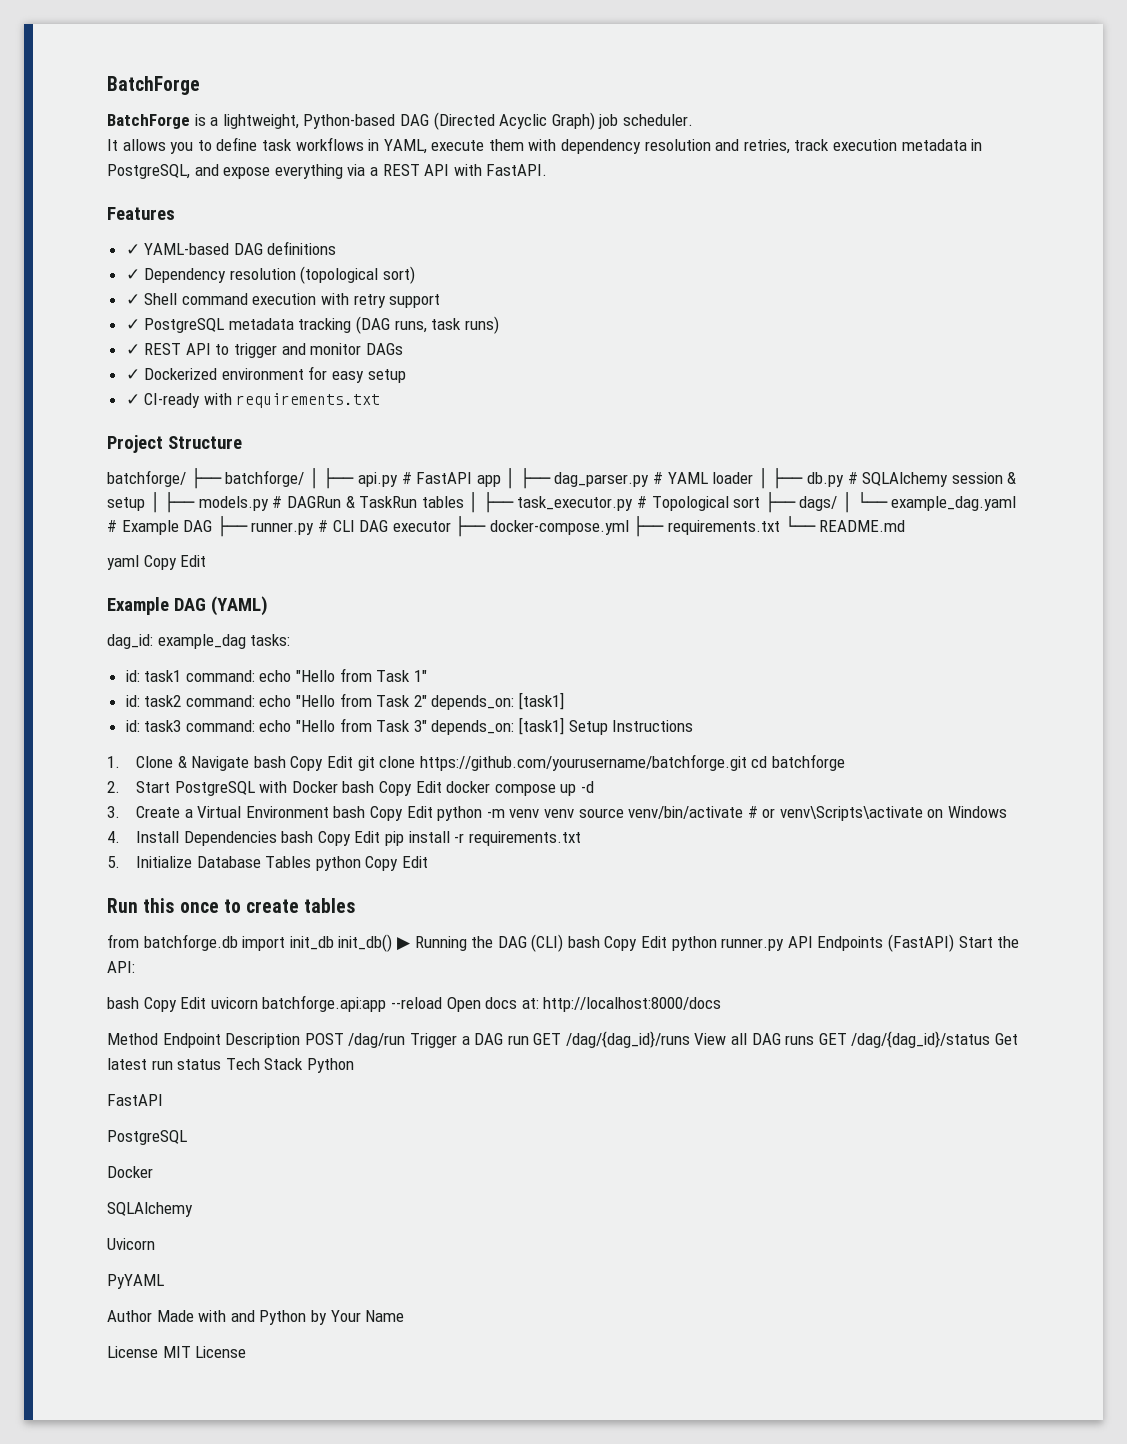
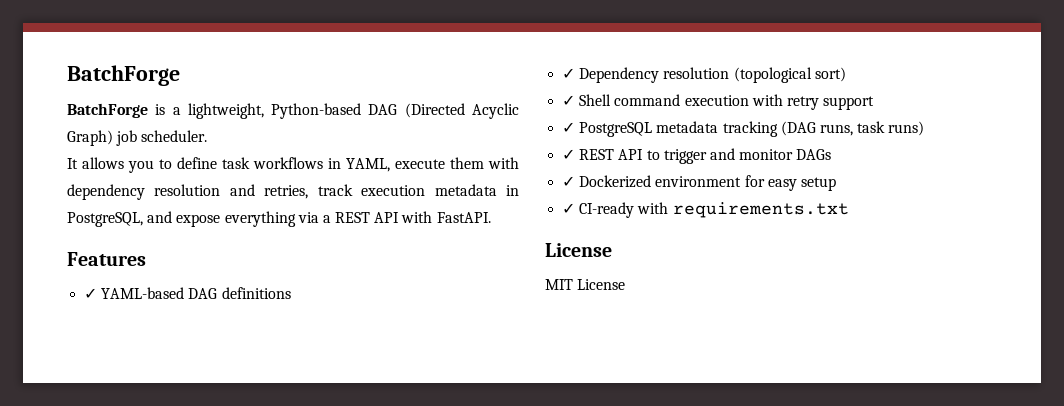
  ✓ CI-ready with requirements.txt
- Project Structure
- batchforge/ ├── batchforge/ │ ├── api.py # FastAPI app │ ├── dag_parser.py # YAML loader │ ├── db.py # SQLAlchemy session & setup │ ├── models.py # DAGRun & TaskRun tables │ ├── task_executor.py # Topological sort ├── dags/ │ └── example_dag.yaml # Example DAG ├── runner.py # CLI DAG executor ├── docker-compose.yml ├── requirements.txt └── README.md
- yaml Copy Edit
- Example DAG (YAML)
- dag_id: example_dag tasks:
- id: task1 command: echo "Hello from Task 1"
- id: task2 command: echo "Hello from Task 2" depends_on: [task1]
- id: task3 command: echo "Hello from Task 3" depends_on: [task1] Setup Instructions
- 1. Clone & Navigate bash Copy Edit git clone https://github.com/yourusername/batchforge.git cd batchforge
- 2. Start PostgreSQL with Docker bash Copy Edit docker compose up -d
- 3. Create a Virtual Environment bash Copy Edit python -m venv venv source venv/bin/activate # or venv\Scripts\activate on Windows
- 4. Install Dependencies bash Copy Edit pip install -r requirements.txt
- 5. Initialize Database Tables python Copy Edit
- Run this once to create tables
- from batchforge.db import init_db init_db() ▶ Running the DAG (CLI) bash Copy Edit python runner.py API Endpoints (FastAPI) Start the API:
- bash Copy Edit uvicorn batchforge.api:app --reload Open docs at: http://localhost:8000/docs
- Method Endpoint Description POST /dag/run Trigger a DAG run GET /dag/{dag_id}/runs View all DAG runs GET /dag/{dag_id}/status Get latest run status Tech Stack Python
- FastAPI
- PostgreSQL
- Docker
- SQLAlchemy
- Uvicorn
- PyYAML
- Author Made with and Python by Your Name
- License MIT License
+ License
+ MIT License

